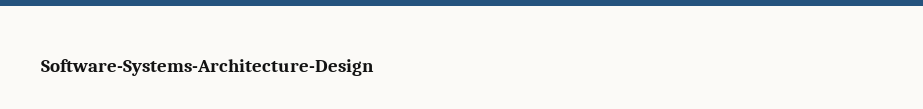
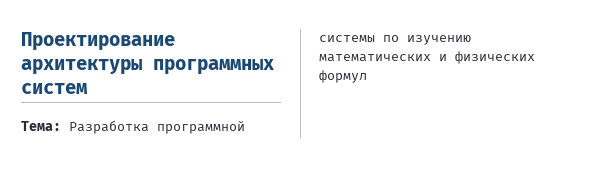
- Software-Systems-Architecture-Design
+ Проектирование архитектуры программных систем
+ Тема: Разработка программной системы по изучению математических и физических формул

